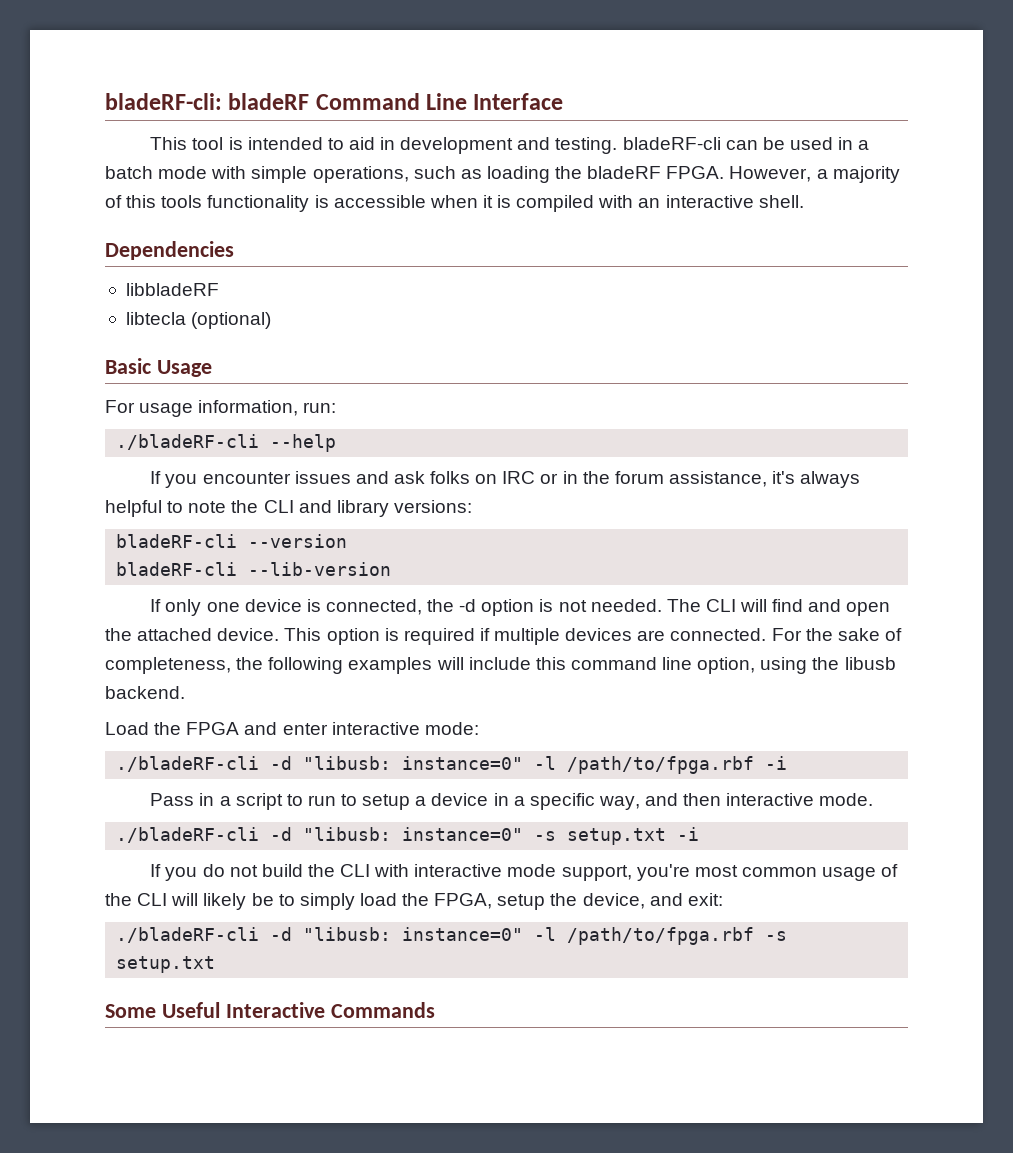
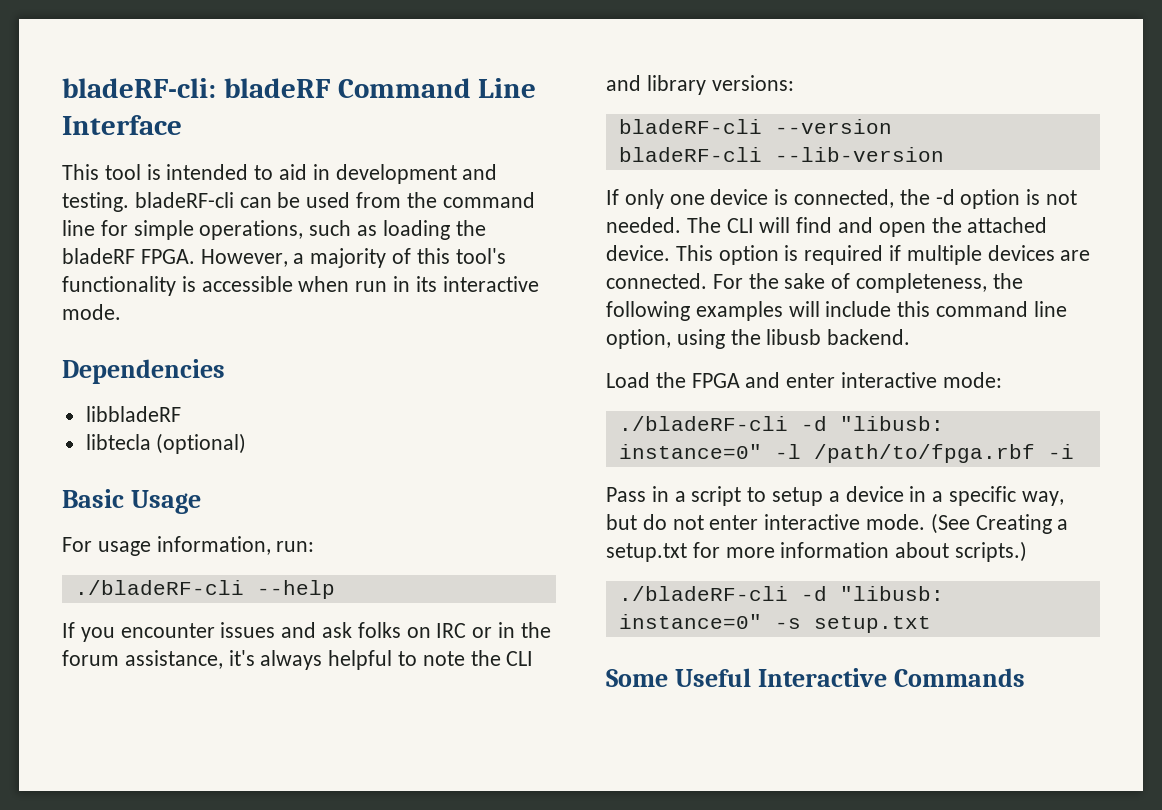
- This tool is intended to aid in development and testing. bladeRF-cli can be used in a batch mode with simple operations, such as loading the bladeRF FPGA.
+ This tool is intended to aid in development and testing. bladeRF-cli can be used from the command line for simple operations, such as loading the bladeRF FPGA.
- However, a majority of this tools functionality is accessible when it is compiled with an interactive shell.
+ However, a majority of this tool's functionality is accessible when run in its interactive mode.
- Pass in a script to run to setup a device in a specific way, and then interactive mode.
+ Pass in a script to setup a device in a specific way, but do not enter interactive mode. (See Creating a setup.txt for more information about scripts.)
- ./bladeRF-cli -d "libusb: instance=0" -s setup.txt -i
- If you do not build the CLI with interactive mode support, you're most common usage of the CLI will likely be to simply load the FPGA, setup the device, and exit:
- ./bladeRF-cli -d "libusb: instance=0" -l /path/to/fpga.rbf -s setup.txt
+ ./bladeRF-cli -d "libusb: instance=0" -s setup.txt

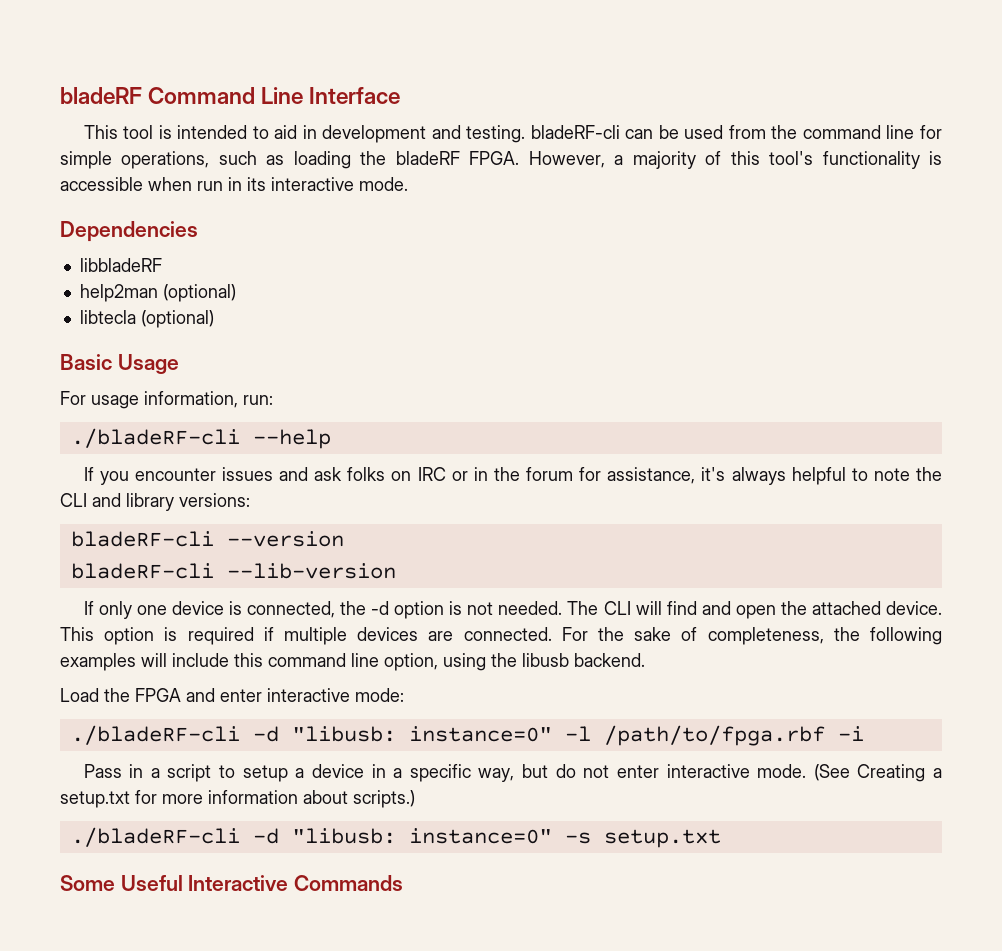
- bladeRF-cli: bladeRF Command Line Interface
+ bladeRF Command Line Interface
+ help2man (optional)
- If you encounter issues and ask folks on IRC or in the forum assistance, it's always helpful to note the CLI and library versions:
+ If you encounter issues and ask folks on IRC or in the forum for assistance, it's always helpful to note the CLI and library versions:

